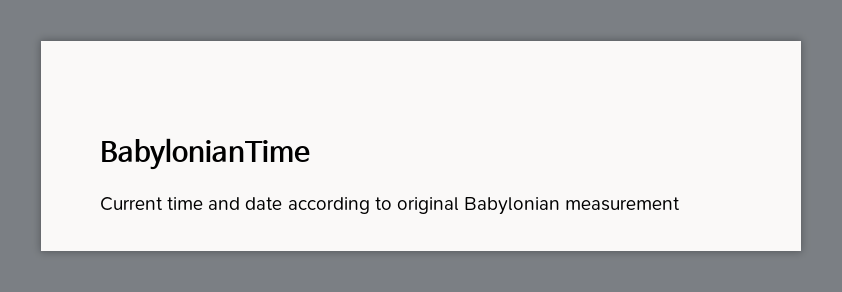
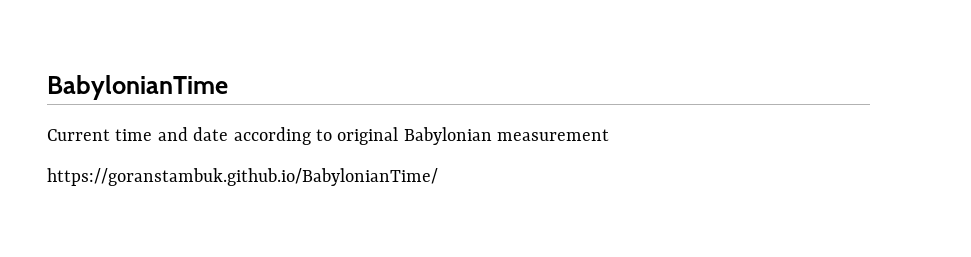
+ https://goranstambuk.github.io/BabylonianTime/

